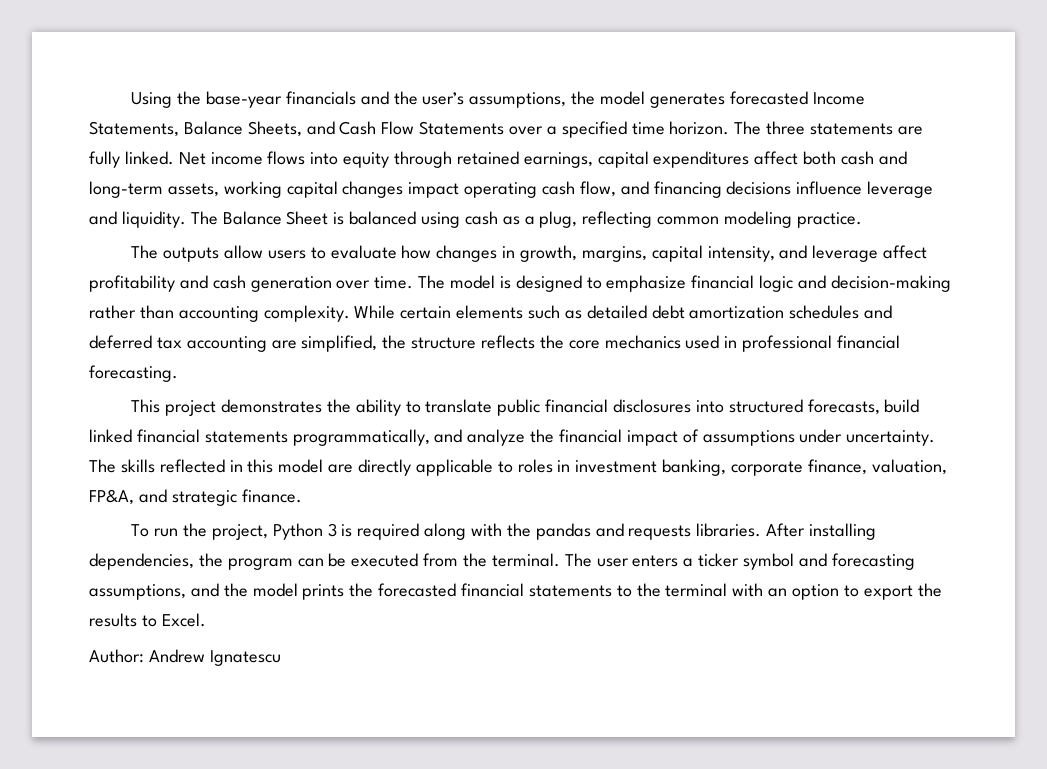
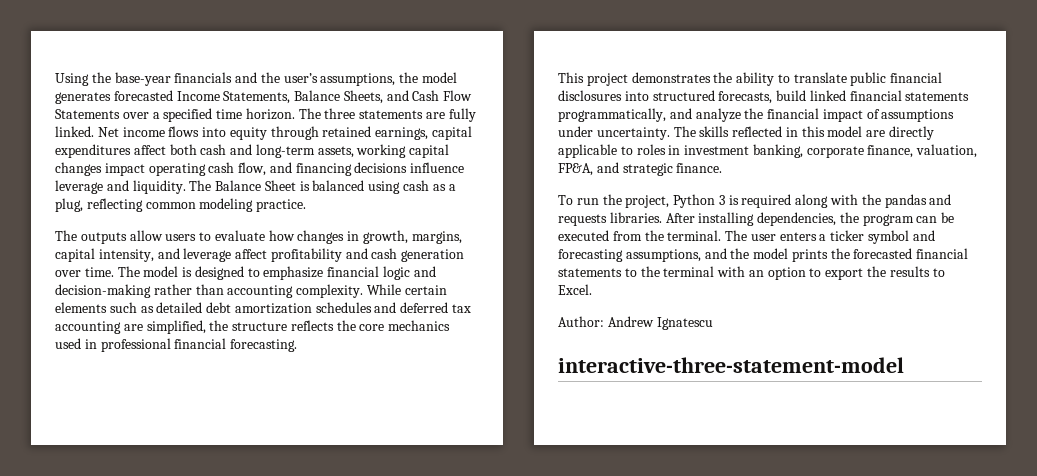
+ interactive-three-statement-model

